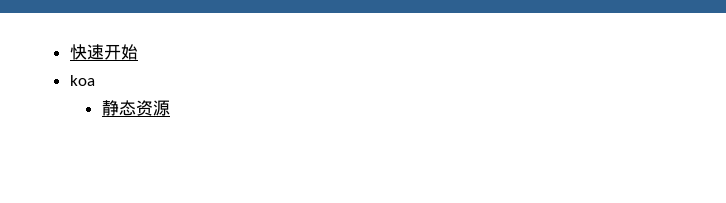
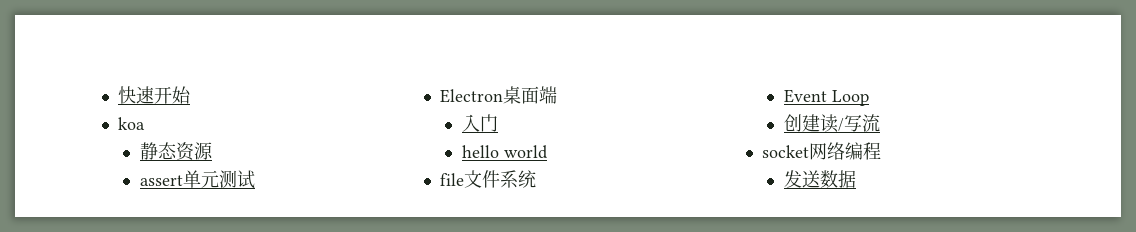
+ assert单元测试
+ Electron桌面端
+ 入门
+ hello world
+ file文件系统
+ Event Loop
+ 创建读/写流
+ socket网络编程
+ 发送数据

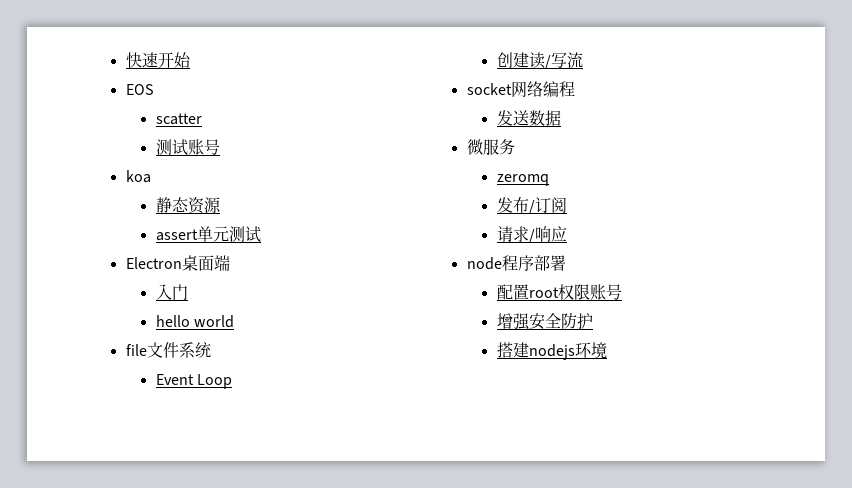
+ EOS
+ scatter
+ 测试账号
+ 微服务
+ zeromq
+ 发布/订阅
+ 请求/响应
+ node程序部署
+ 配置root权限账号
+ 增强安全防护
+ 搭建nodejs环境

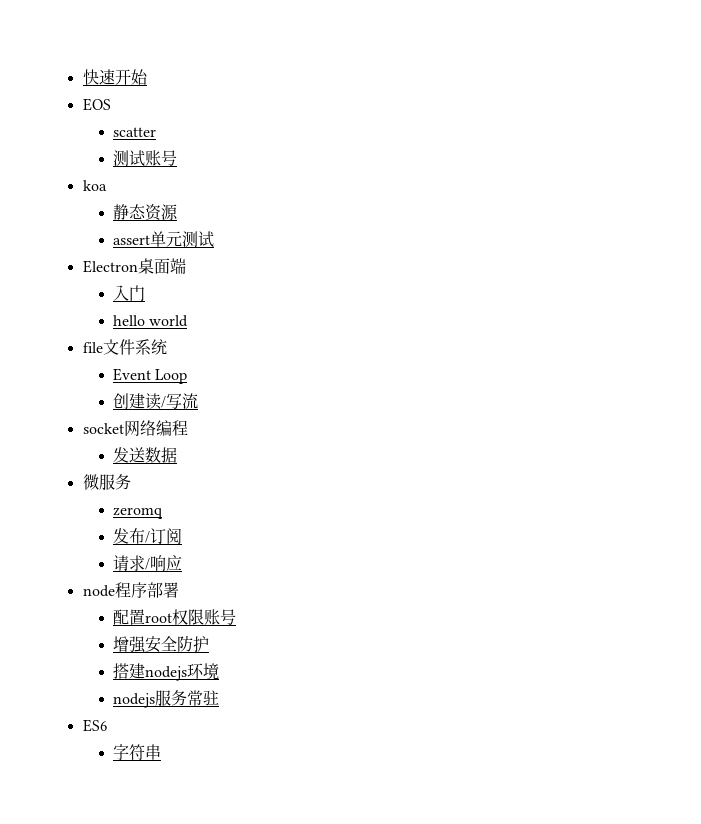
+ nodejs服务常驻
+ ES6
+ 字符串

